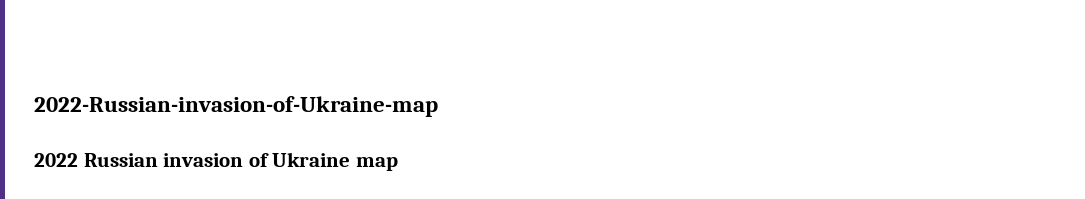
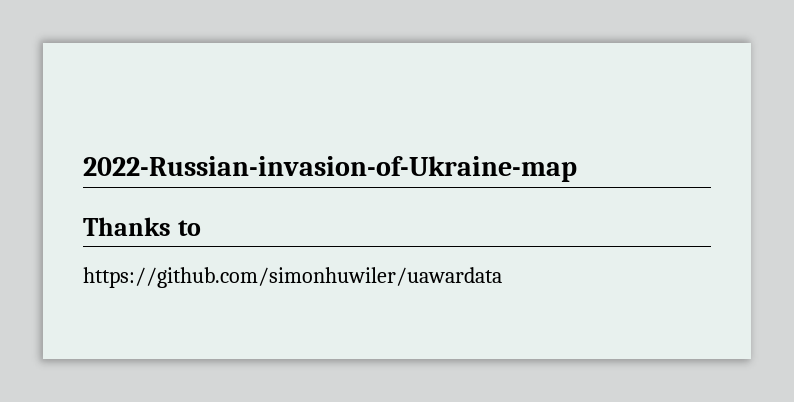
- 2022 Russian invasion of Ukraine map
+ Thanks to
+ https://github.com/simonhuwiler/uawardata

